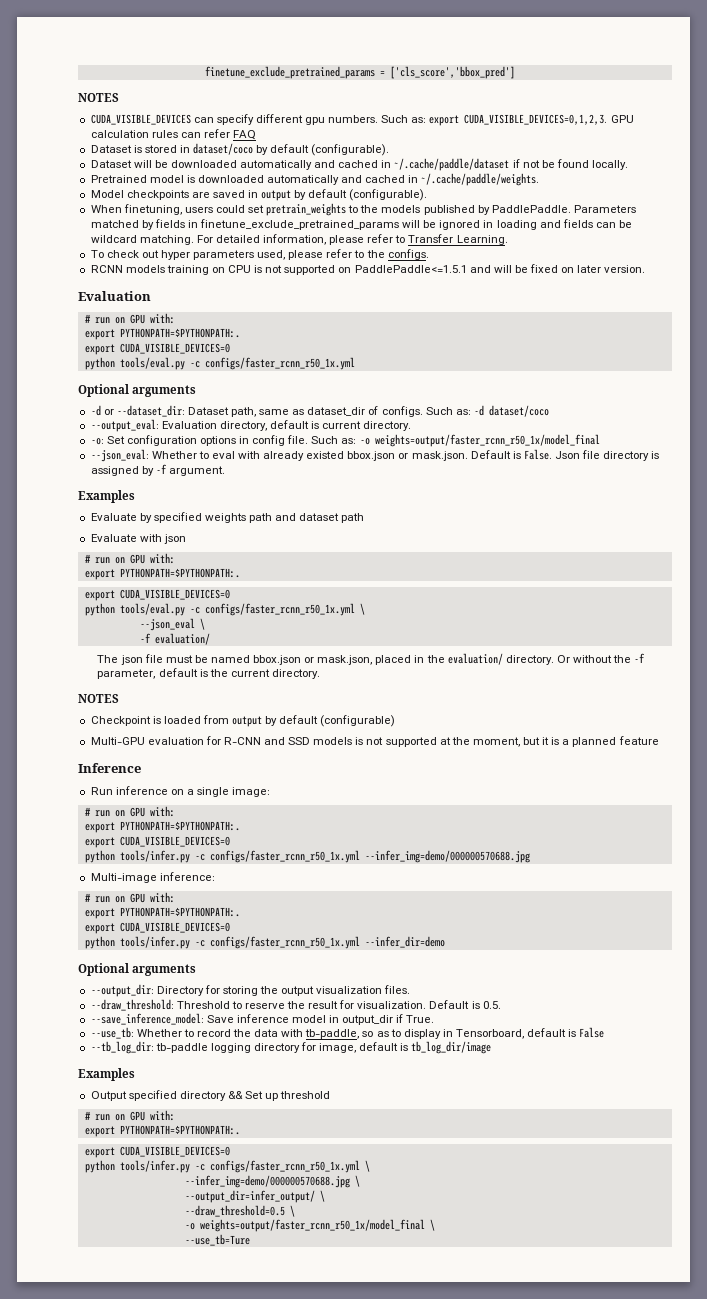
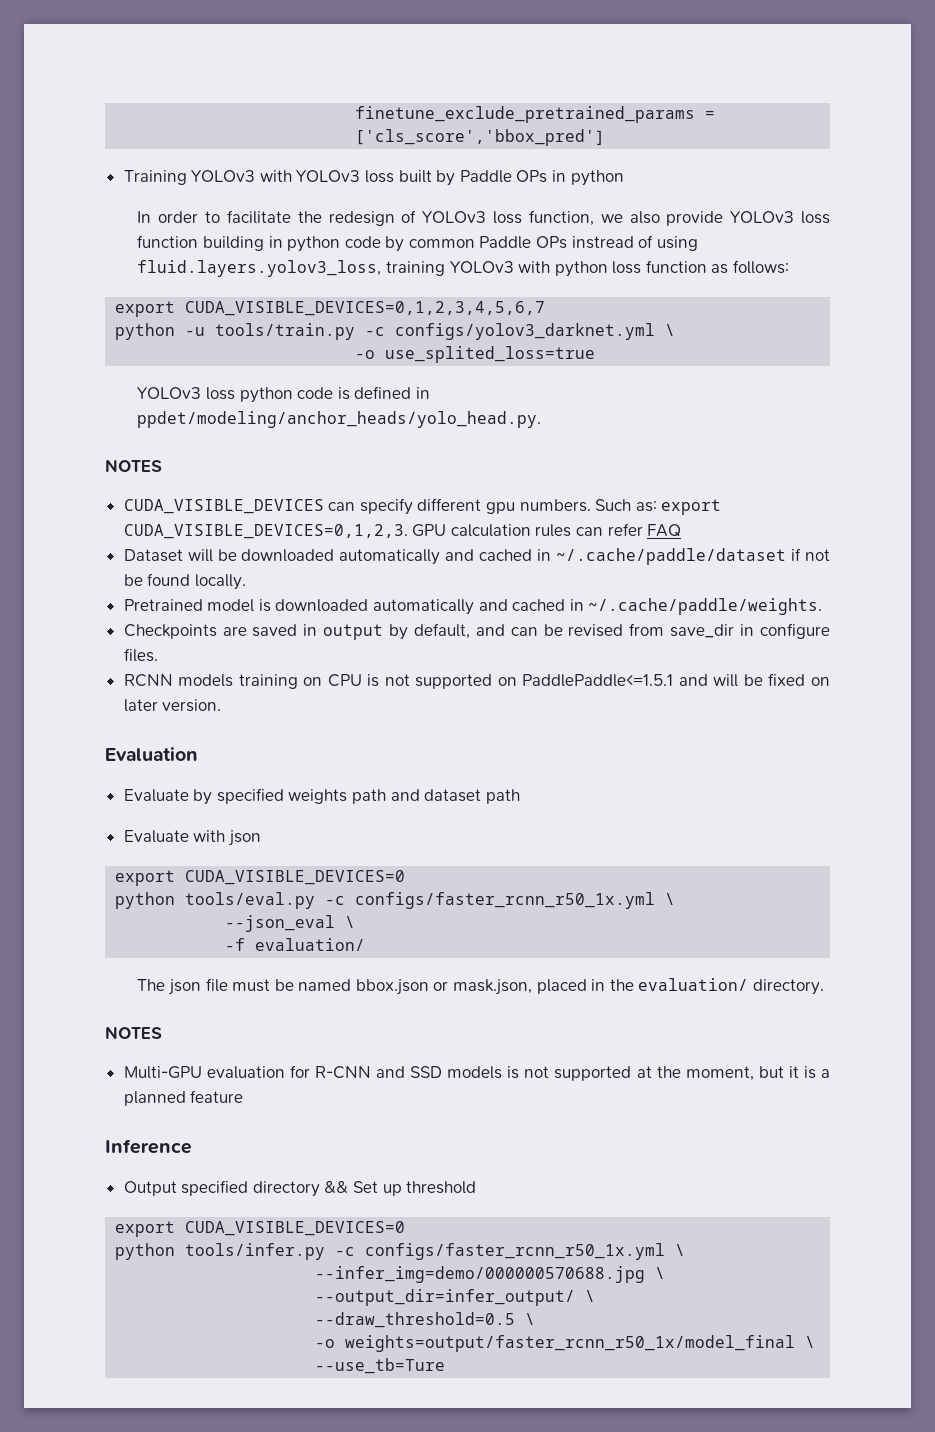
+ Training YOLOv3 with YOLOv3 loss built by Paddle OPs in python
+ In order to facilitate the redesign of YOLOv3 loss function, we also provide YOLOv3 loss function building in python code by common Paddle OPs instread of using fluid.layers.yolov3_loss, training YOLOv3 with python loss function as follows:
+ export CUDA_VISIBLE_DEVICES=0,1,2,3,4,5,6,7
+ python -u tools/train.py -c configs/yolov3_darknet.yml \
+ -o use_splited_loss=true
+ YOLOv3 loss python code is defined in ppdet/modeling/anchor_heads/yolo_head.py.
- Dataset is stored in dataset/coco by default (configurable).
- Model checkpoints are saved in output by default (configurable).
- When finetuning, users could set pretrain_weights to the models published by PaddlePaddle. Parameters matched by fields in finetune_exclude_pretrained_params will be ignored in loading and fields can be wildcard matching. For detailed information, please refer to Transfer Learning.
- To check out hyper parameters used, please refer to the configs.
+ Checkpoints are saved in output by default, and can be revised from save_dir in configure files.
  RCNN models training on CPU is not supported on PaddlePaddle<=1.5.1 and will be fixed on later version.
  Evaluation
- # run on GPU with:
- export PYTHONPATH=$PYTHONPATH:.
- export CUDA_VISIBLE_DEVICES=0
- python tools/eval.py -c configs/faster_rcnn_r50_1x.yml
- Optional arguments
- -d or --dataset_dir: Dataset path, same as dataset_dir of configs. Such as: -d dataset/coco
- --output_eval: Evaluation directory, default is current directory.
- -o: Set configuration options in config file. Such as: -o weights=output/faster_rcnn_r50_1x/model_final
- --json_eval: Whether to eval with already existed bbox.json or mask.json. Default is False. Json file directory is assigned by -f argument.
- Examples
  Evaluate with json
- # run on GPU with:
- export PYTHONPATH=$PYTHONPATH:.
- The json file must be named bbox.json or mask.json, placed in the evaluation/ directory. Or without the -f parameter, default is the current directory.
+ The json file must be named bbox.json or mask.json, placed in the evaluation/ directory.
  NOTES
- Checkpoint is loaded from output by default (configurable)
- Run inference on a single image:
- # run on GPU with:
- export PYTHONPATH=$PYTHONPATH:.
- export CUDA_VISIBLE_DEVICES=0
- python tools/infer.py -c configs/faster_rcnn_r50_1x.yml --infer_img=demo/000000570688.jpg
- Multi-image inference:
- # run on GPU with:
- export PYTHONPATH=$PYTHONPATH:.
- export CUDA_VISIBLE_DEVICES=0
- python tools/infer.py -c configs/faster_rcnn_r50_1x.yml --infer_dir=demo
- Optional arguments
- --output_dir: Directory for storing the output visualization files.
- --draw_threshold: Threshold to reserve the result for visualization. Default is 0.5.
- --save_inference_model: Save inference model in output_dir if True.
- --use_tb: Whether to record the data with tb-paddle, so as to display in Tensorboard, default is False
- --tb_log_dir: tb-paddle logging directory for image, default is tb_log_dir/image
- Examples
  Output specified directory && Set up threshold
- # run on GPU with:
- export PYTHONPATH=$PYTHONPATH:.

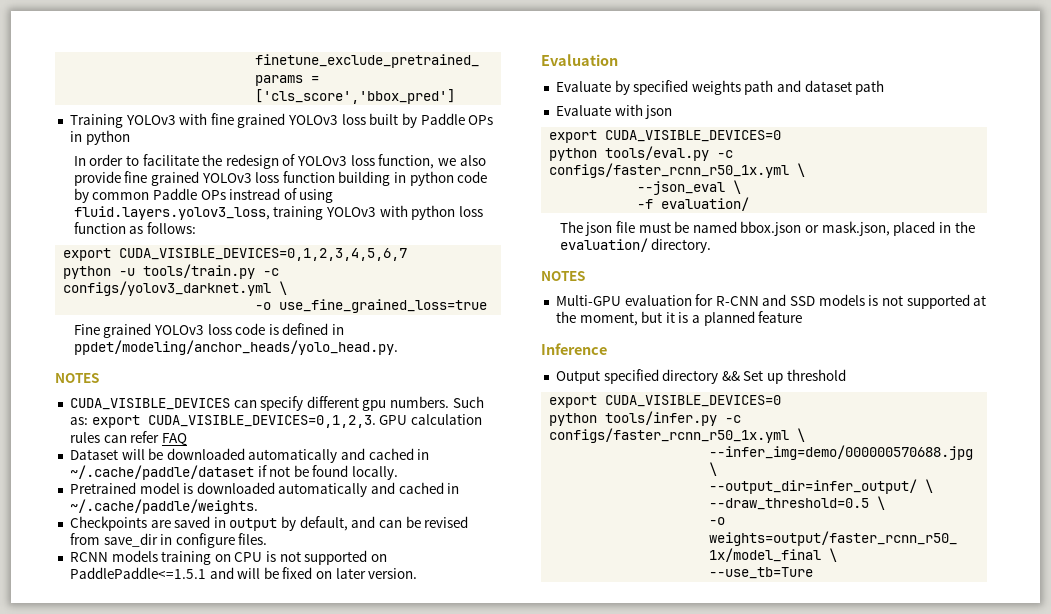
- Training YOLOv3 with YOLOv3 loss built by Paddle OPs in python
+ Training YOLOv3 with fine grained YOLOv3 loss built by Paddle OPs in python
- In order to facilitate the redesign of YOLOv3 loss function, we also provide YOLOv3 loss function building in python code by common Paddle OPs instread of using fluid.layers.yolov3_loss, training YOLOv3 with python loss function as follows:
+ In order to facilitate the redesign of YOLOv3 loss function, we also provide fine grained YOLOv3 loss function building in python code by common Paddle OPs instread of using fluid.layers.yolov3_loss, training YOLOv3 with python loss function as follows:
- -o use_splited_loss=true
- YOLOv3 loss python code is defined in ppdet/modeling/anchor_heads/yolo_head.py.
+ -o use_fine_grained_loss=true
+ Fine grained YOLOv3 loss code is defined in ppdet/modeling/anchor_heads/yolo_head.py.

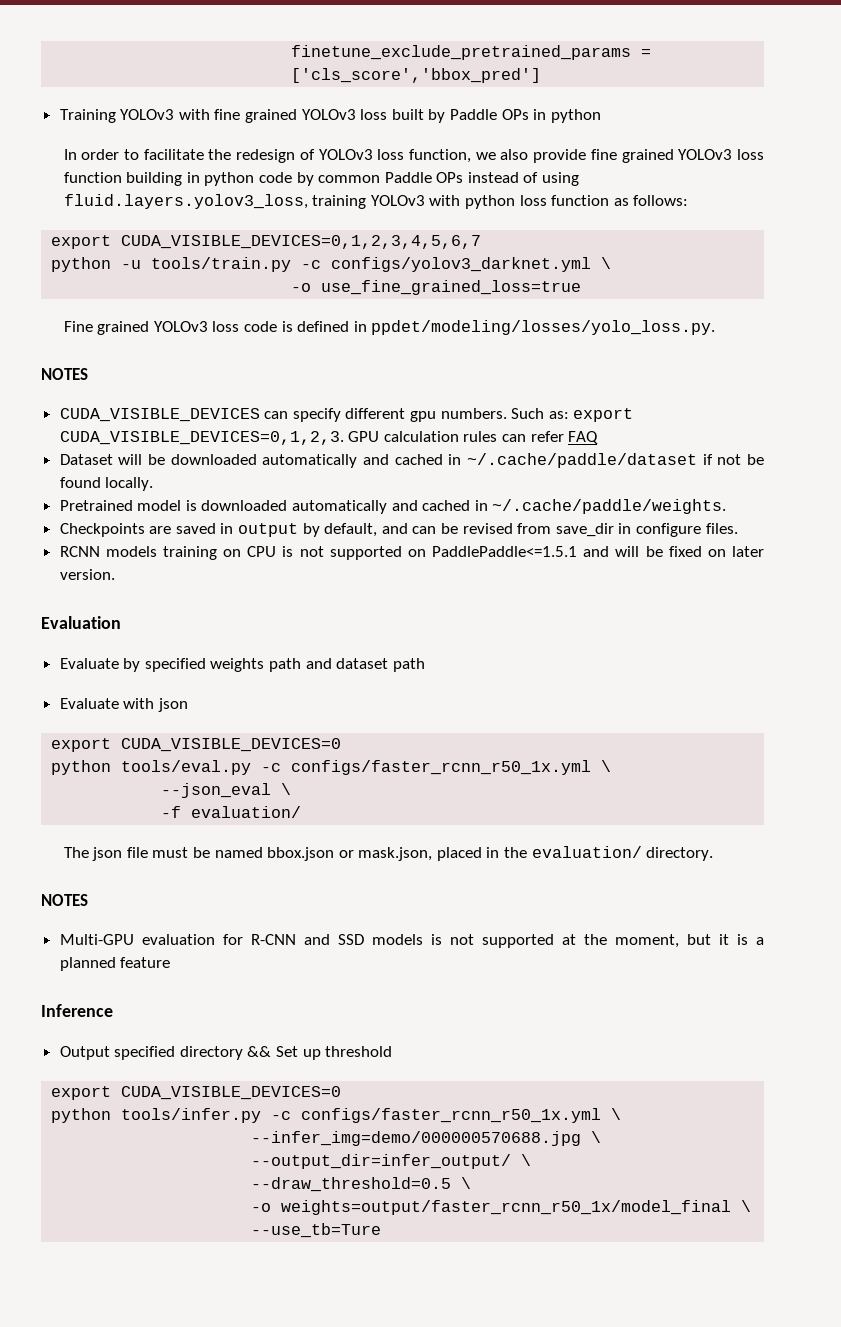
- In order to facilitate the redesign of YOLOv3 loss function, we also provide fine grained YOLOv3 loss function building in python code by common Paddle OPs instread of using fluid.layers.yolov3_loss, training YOLOv3 with python loss function as follows:
+ In order to facilitate the redesign of YOLOv3 loss function, we also provide fine grained YOLOv3 loss function building in python code by common Paddle OPs instead of using fluid.layers.yolov3_loss, training YOLOv3 with python loss function as follows:
- Fine grained YOLOv3 loss code is defined in ppdet/modeling/anchor_heads/yolo_head.py.
+ Fine grained YOLOv3 loss code is defined in ppdet/modeling/losses/yolo_loss.py.

